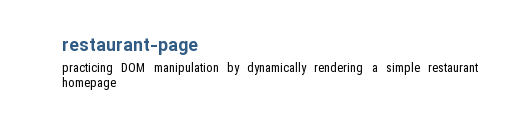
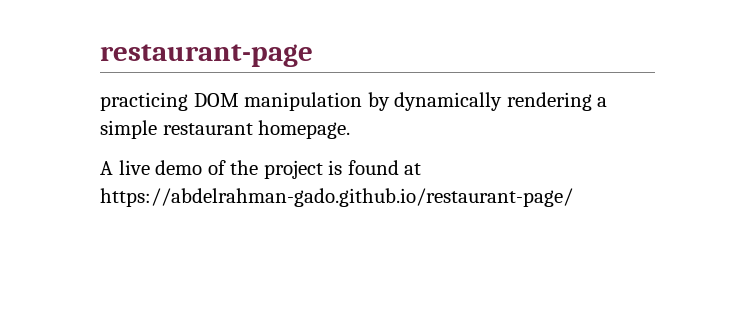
- practicing DOM manipulation by dynamically rendering a simple restaurant homepage
+ practicing DOM manipulation by dynamically rendering a simple restaurant homepage.
+ A live demo of the project is found at https://abdelrahman-gado.github.io/restaurant-page/

